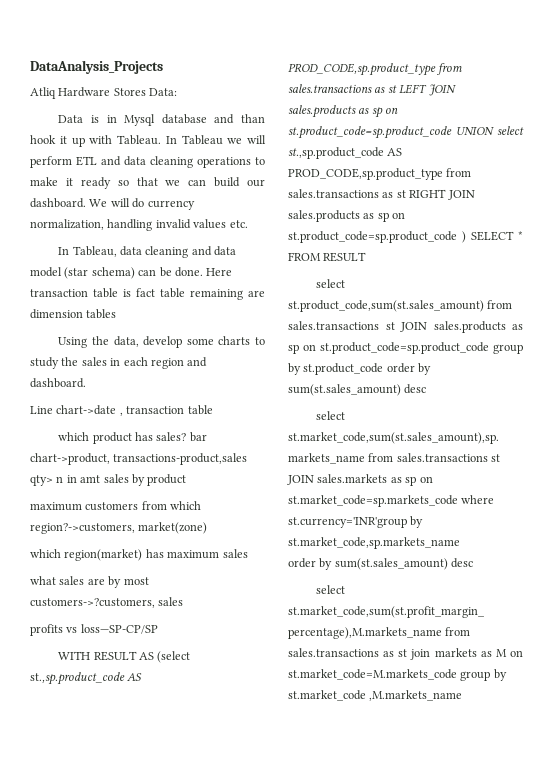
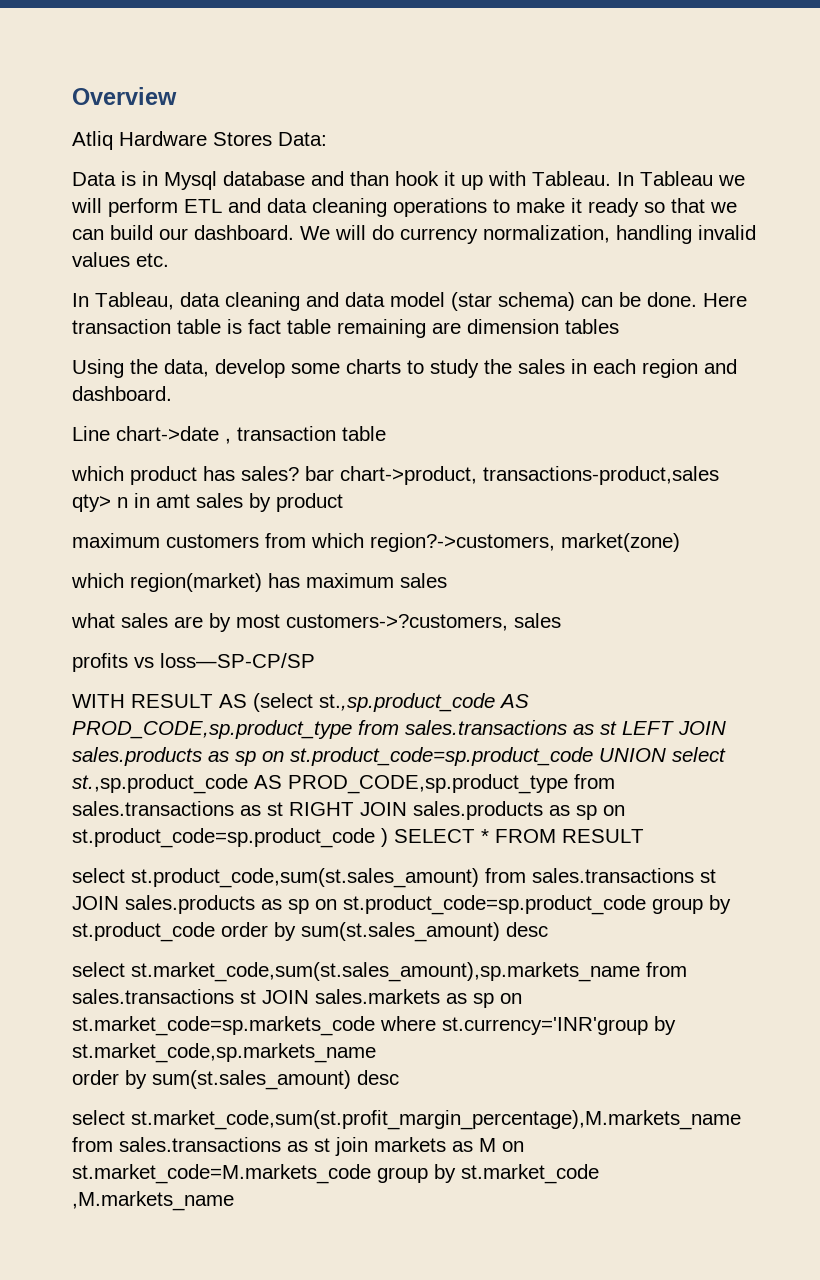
- DataAnalysis_Projects
+ Overview

